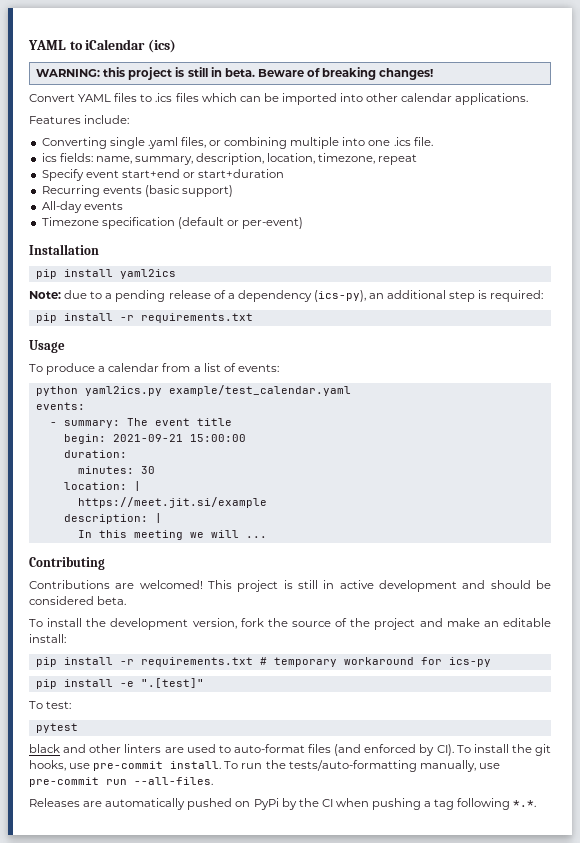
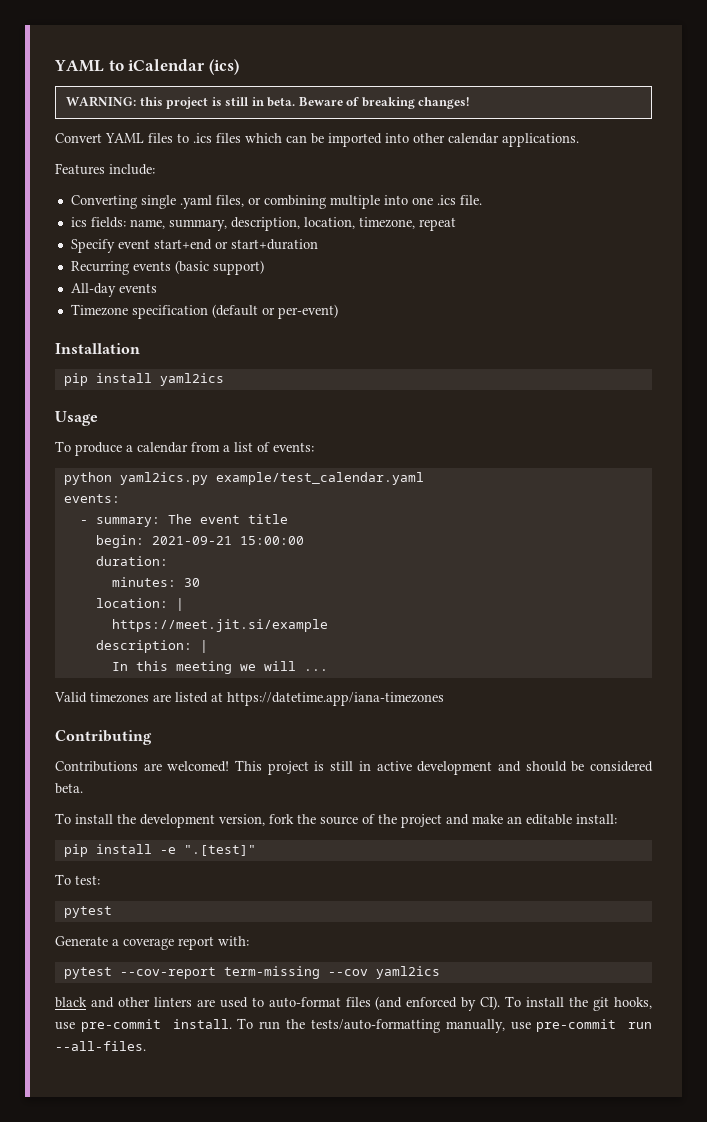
- Note: due to a pending release of a dependency (ics-py), an additional step is required:
- pip install -r requirements.txt
+ Valid timezones are listed at https://datetime.app/iana-timezones
- pip install -r requirements.txt # temporary workaround for ics-py
+ Generate a coverage report with:
+ pytest --cov-report term-missing --cov yaml2ics
- Releases are automatically pushed on PyPi by the CI when pushing a tag following *.*.

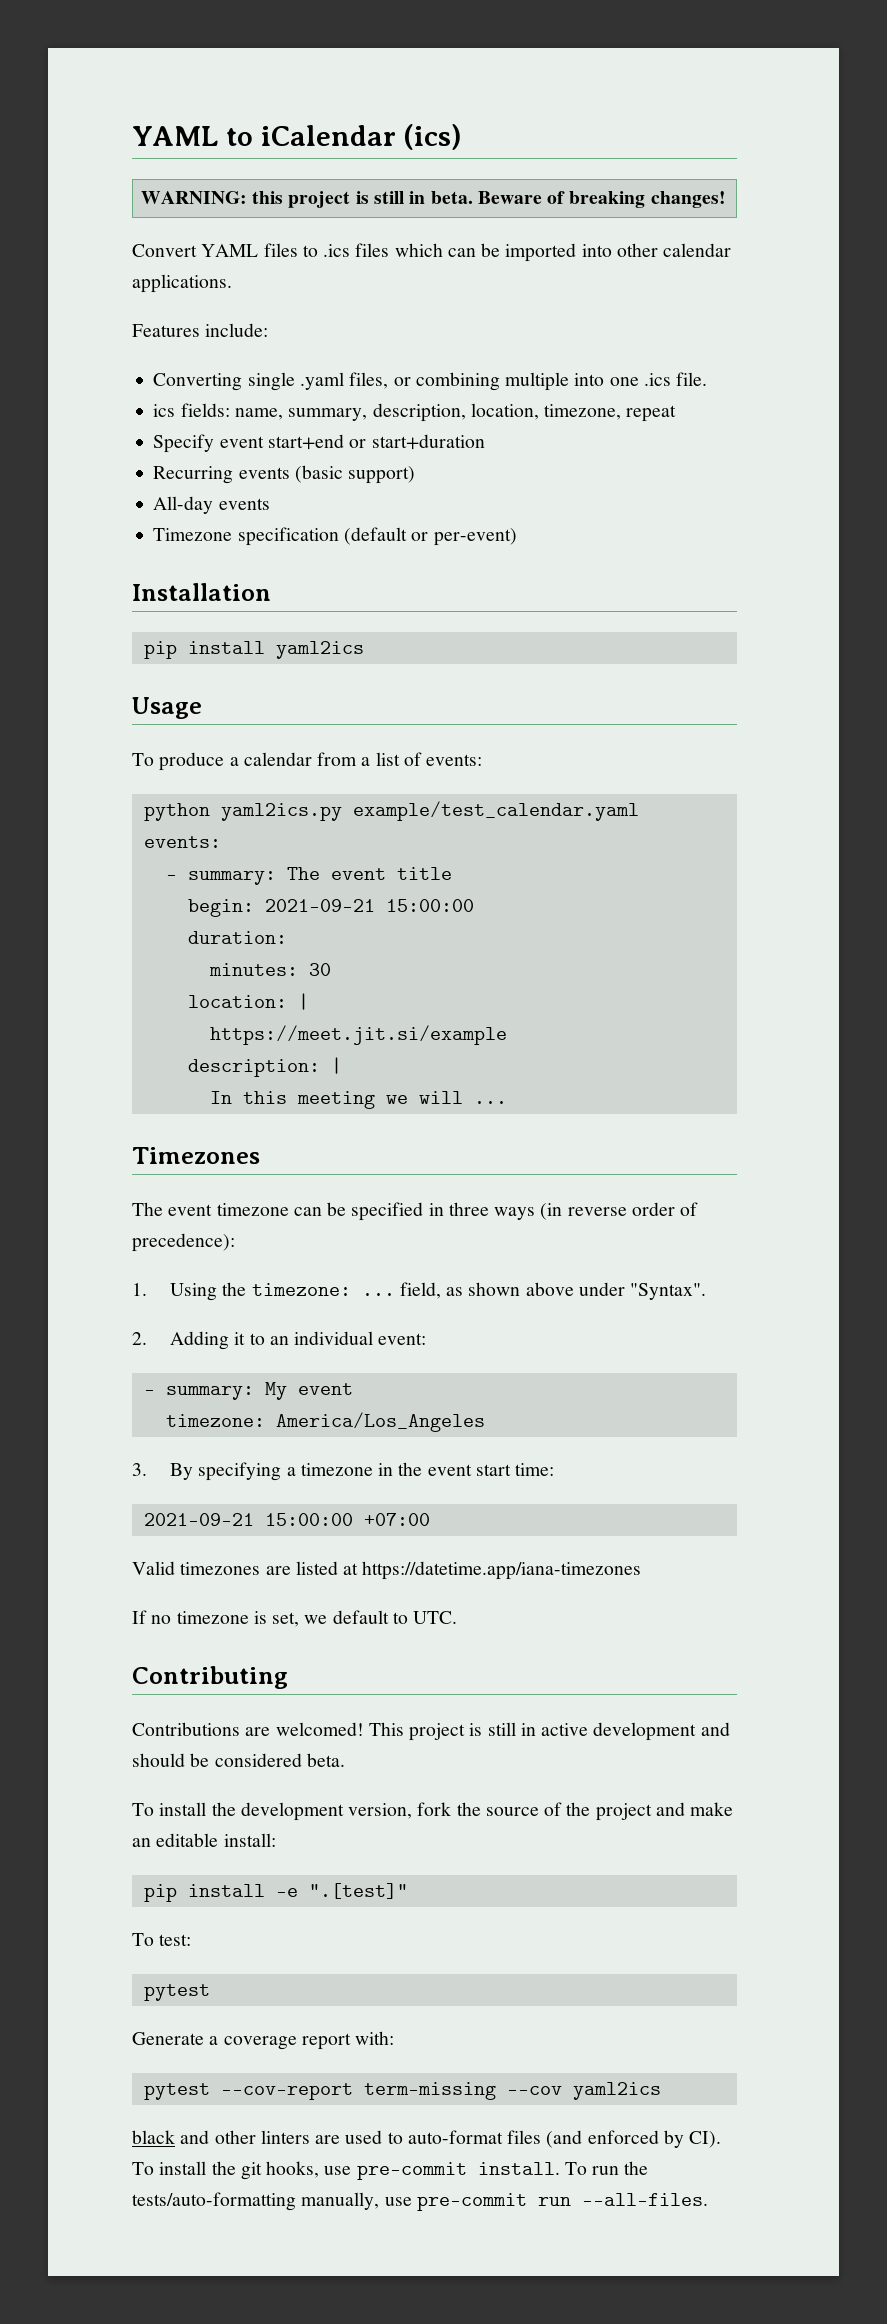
+ Timezones
+ The event timezone can be specified in three ways (in reverse order of precedence):
+ 1. Using the timezone: ... field, as shown above under "Syntax".
+ 2. Adding it to an individual event:
+ - summary: My event
+ timezone: America/Los_Angeles
+ 3. By specifying a timezone in the event start time:
+ 2021-09-21 15:00:00 +07:00
+ If no timezone is set, we default to UTC.

